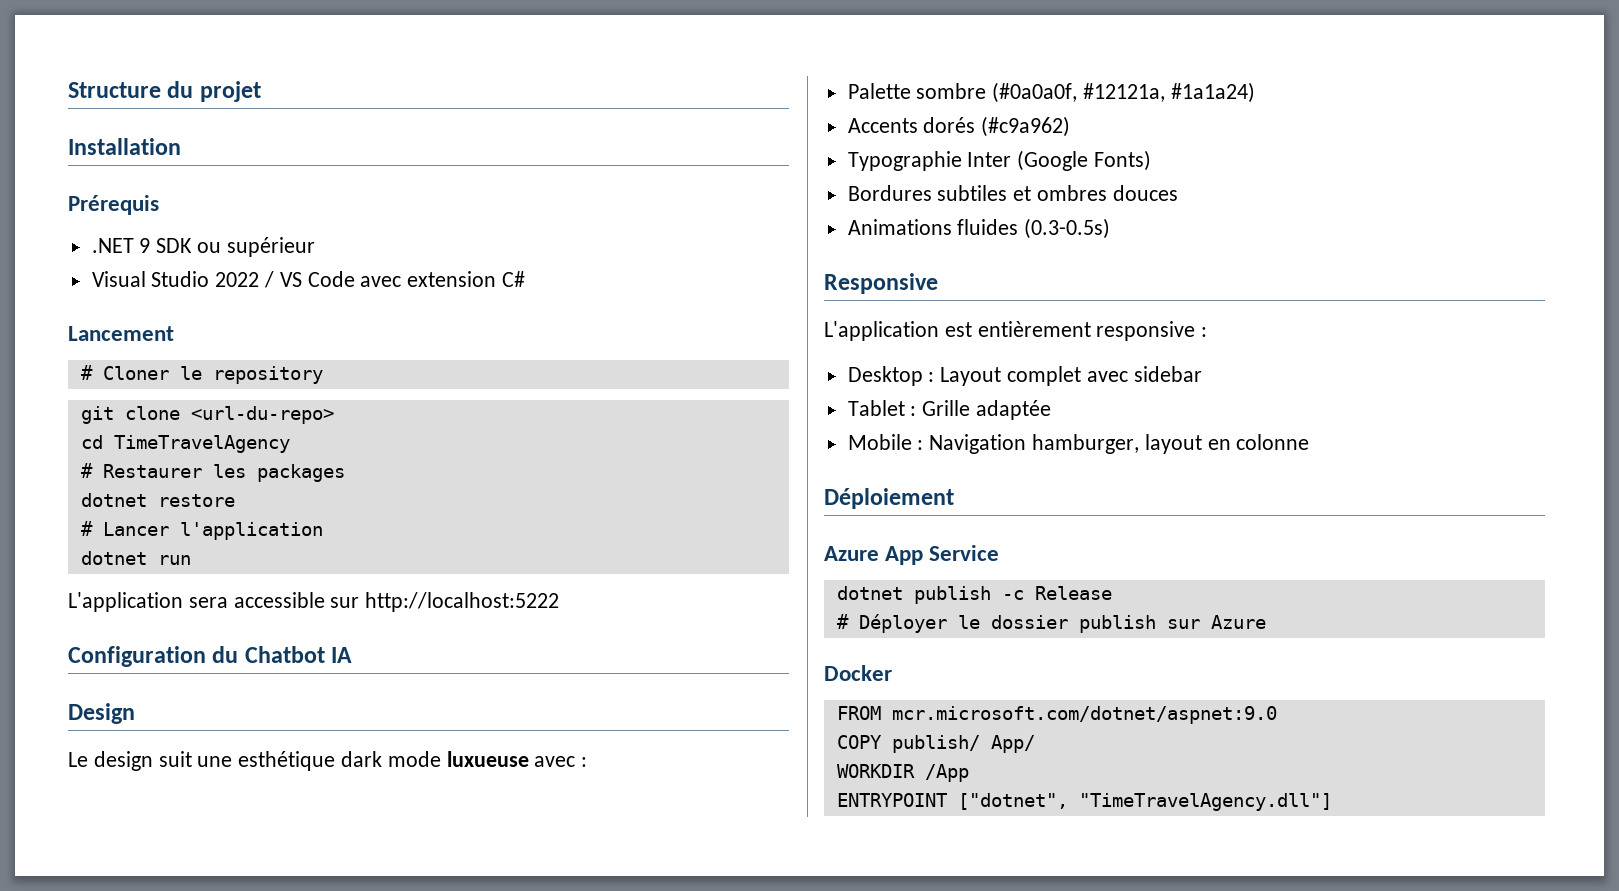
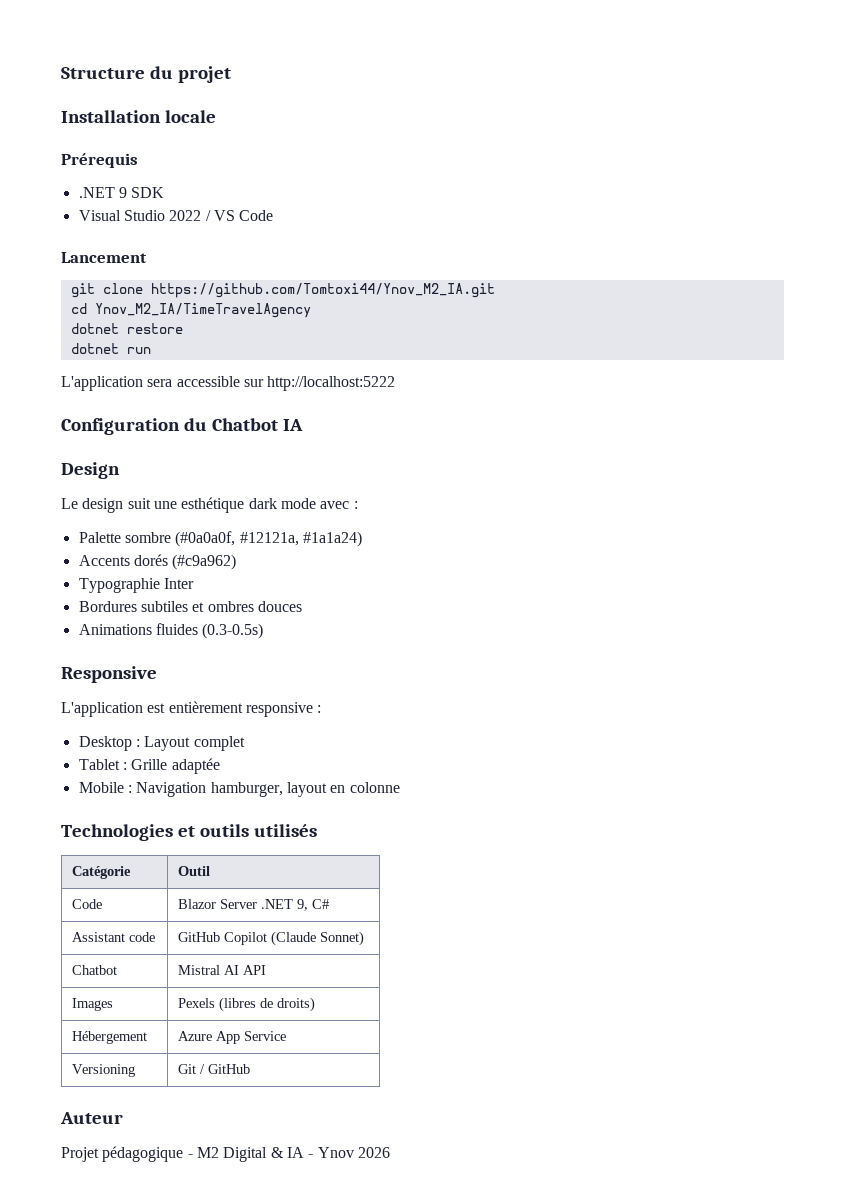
- Installation
+ Installation locale
- .NET 9 SDK ou supérieur
+ .NET 9 SDK
- Visual Studio 2022 / VS Code avec extension C#
+ Visual Studio 2022 / VS Code
  Lancement
- # Cloner le repository
- git clone <url-du-repo>
+ git clone https://github.com/Tomtoxi44/Ynov_M2_IA.git
- cd TimeTravelAgency
- # Restaurer les packages
+ cd Ynov_M2_IA/TimeTravelAgency
- # Lancer l'application
- Le design suit une esthétique dark mode luxueuse avec :
+ Le design suit une esthétique dark mode avec :
- Typographie Inter (Google Fonts)
+ Typographie Inter
- Desktop : Layout complet avec sidebar
+ Desktop : Layout complet
- Déploiement
- Azure App Service
- dotnet publish -c Release
- # Déployer le dossier publish sur Azure
- Docker
- FROM mcr.microsoft.com/dotnet/aspnet:9.0
- COPY publish/ App/
- WORKDIR /App
- ENTRYPOINT ["dotnet", "TimeTravelAgency.dll"]
+ Technologies et outils utilisés
+ Catégorie | Outil
+ Code | Blazor Server .NET 9, C#
+ Assistant code | GitHub Copilot (Claude Sonnet)
+ Chatbot | Mistral AI API
+ Images | Pexels (libres de droits)
+ Hébergement | Azure App Service
+ Versioning | Git / GitHub
+ Auteur
+ Projet pédagogique - M2 Digital & IA - Ynov 2026

